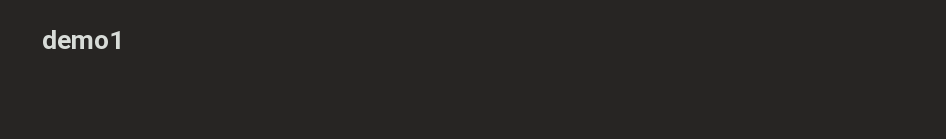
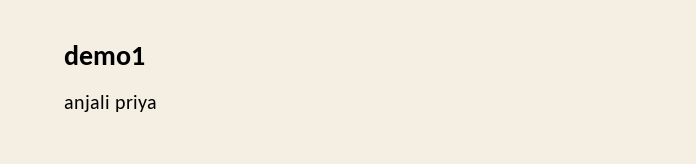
+ anjali priya

